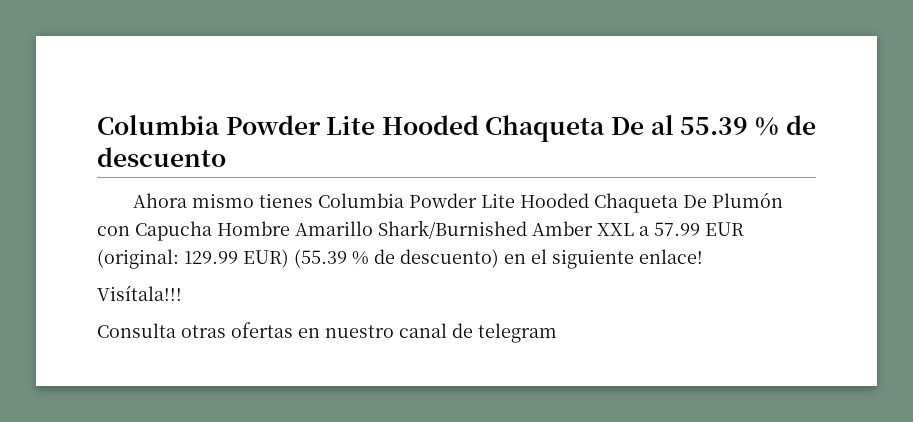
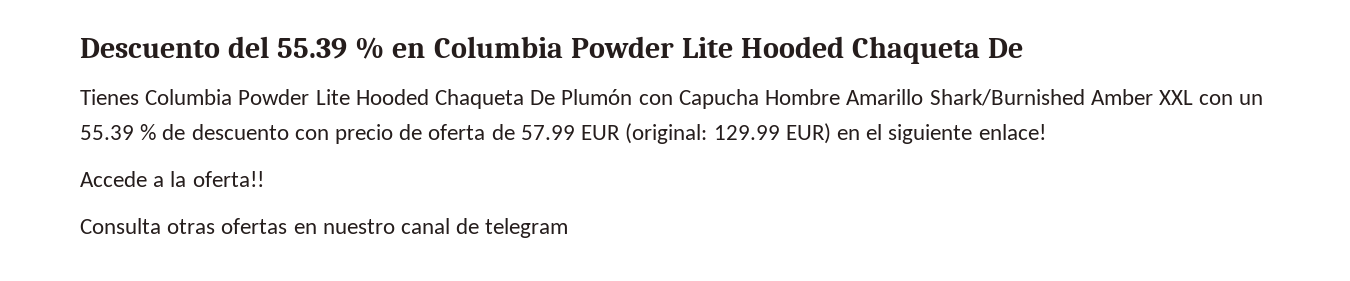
- Columbia Powder Lite Hooded Chaqueta De al 55.39 % de descuento
- Ahora mismo tienes Columbia Powder Lite Hooded Chaqueta De Plumón con Capucha Hombre Amarillo Shark/Burnished Amber XXL a 57.99 EUR (original: 129.99 EUR) (55.39 % de descuento) en el siguiente enlace!
+ Descuento del 55.39 % en Columbia Powder Lite Hooded Chaqueta De
+ Tienes Columbia Powder Lite Hooded Chaqueta De Plumón con Capucha Hombre Amarillo Shark/Burnished Amber XXL con un 55.39 % de descuento con precio de oferta de 57.99 EUR (original: 129.99 EUR) en el siguiente enlace!
- Visítala!!!
+ Accede a la oferta!!

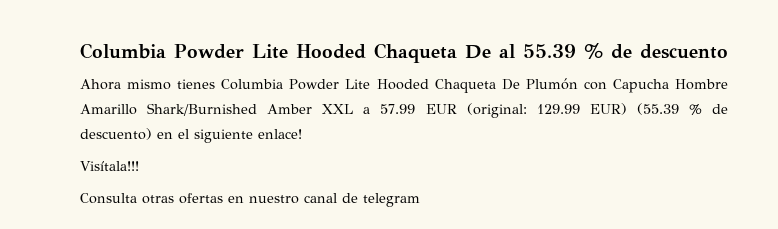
- Descuento del 55.39 % en Columbia Powder Lite Hooded Chaqueta De
- Tienes Columbia Powder Lite Hooded Chaqueta De Plumón con Capucha Hombre Amarillo Shark/Burnished Amber XXL con un 55.39 % de descuento con precio de oferta de 57.99 EUR (original: 129.99 EUR) en el siguiente enlace!
+ Columbia Powder Lite Hooded Chaqueta De al 55.39 % de descuento
+ Ahora mismo tienes Columbia Powder Lite Hooded Chaqueta De Plumón con Capucha Hombre Amarillo Shark/Burnished Amber XXL a 57.99 EUR (original: 129.99 EUR) (55.39 % de descuento) en el siguiente enlace!
- Accede a la oferta!!
+ Visítala!!!

